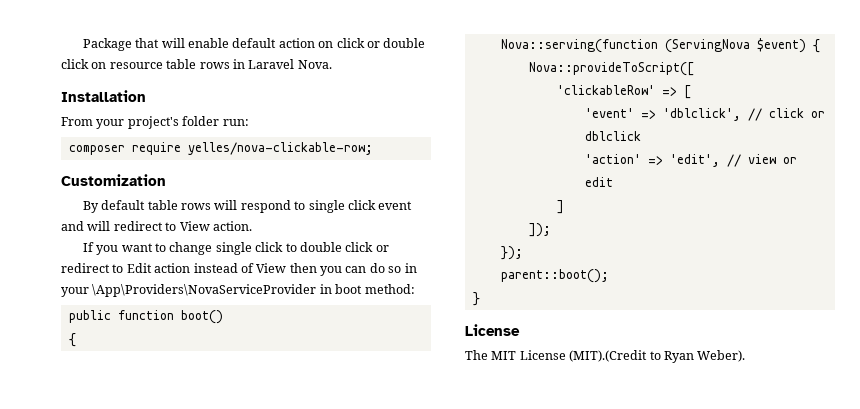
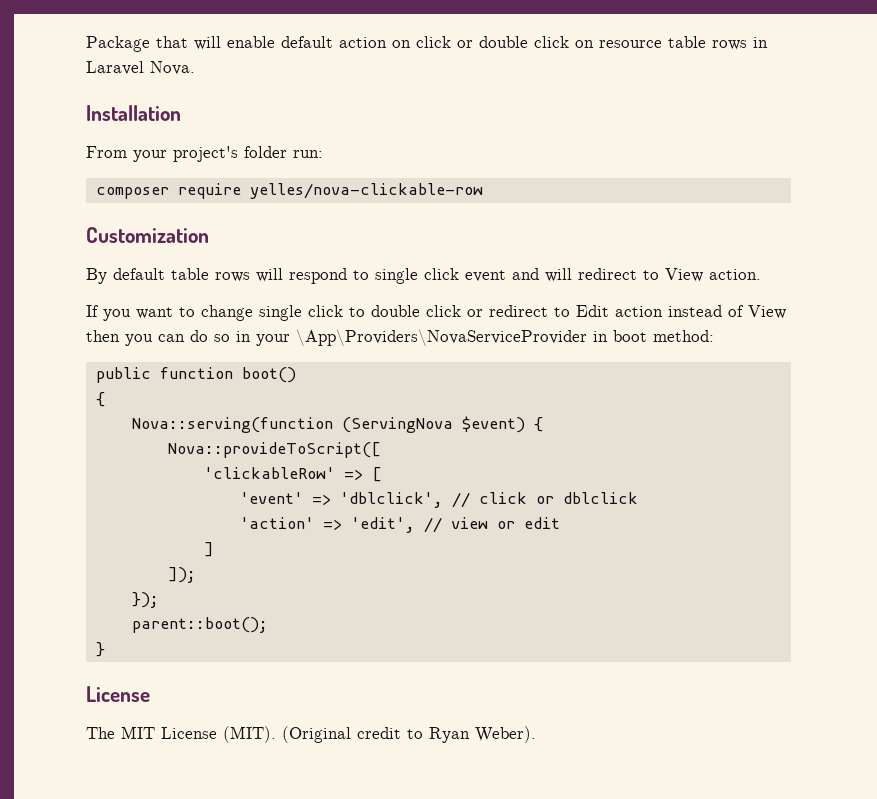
- composer require yelles/nova-clickable-row;
+ composer require yelles/nova-clickable-row
- The MIT License (MIT).(Credit to Ryan Weber).
+ The MIT License (MIT). (Original credit to Ryan Weber).

